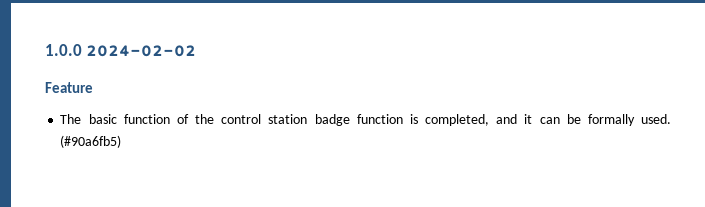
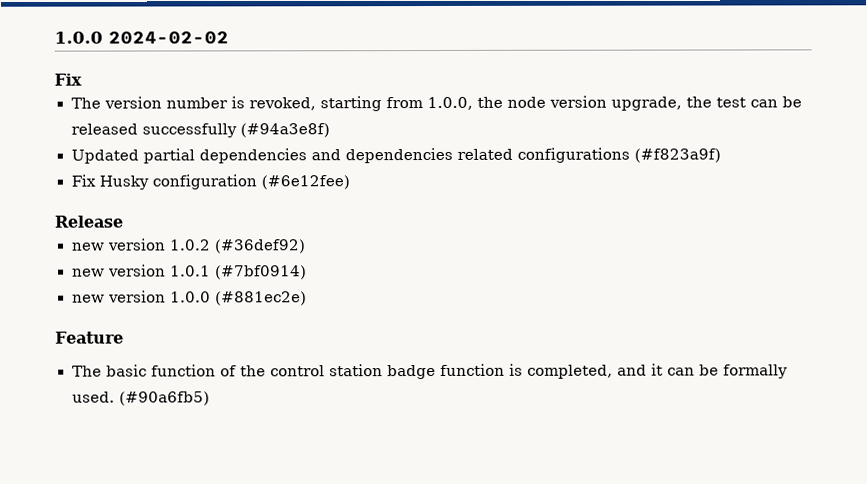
  1.0.0 2024-02-02
+ Fix
+ The version number is revoked, starting from 1.0.0, the node version upgrade, the test can be released successfully (#94a3e8f)
+ Updated partial dependencies and dependencies related configurations (#f823a9f)
+ Fix Husky configuration (#6e12fee)
+ Release
+ new version 1.0.2 (#36def92)
+ new version 1.0.1 (#7bf0914)
+ new version 1.0.0 (#881ec2e)

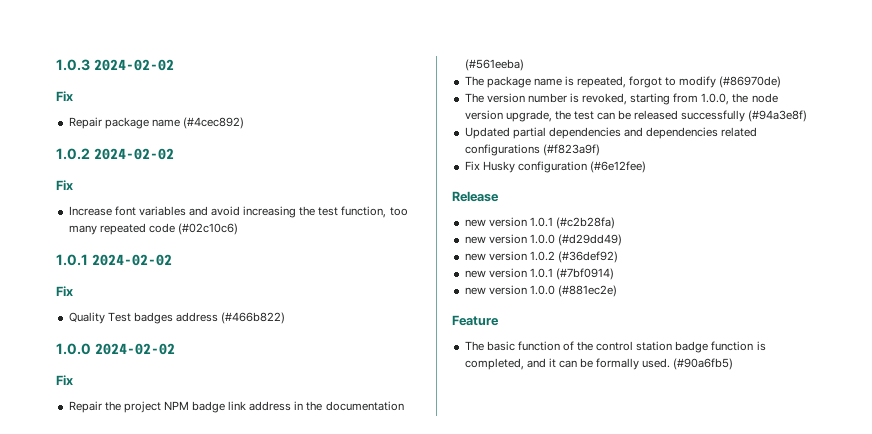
+ 1.0.3 2024-02-02
+ Fix
+ Repair package name (#4cec892)
+ 1.0.2 2024-02-02
+ Fix
+ Increase font variables and avoid increasing the test function, too many repeated code (#02c10c6)
+ 1.0.1 2024-02-02
+ Fix
+ Quality Test badges address (#466b822)
  1.0.0 2024-02-02
  Fix
+ Repair the project NPM badge link address in the documentation (#561eeba)
+ The package name is repeated, forgot to modify (#86970de)
+ new version 1.0.1 (#c2b28fa)
+ new version 1.0.0 (#d29dd49)

